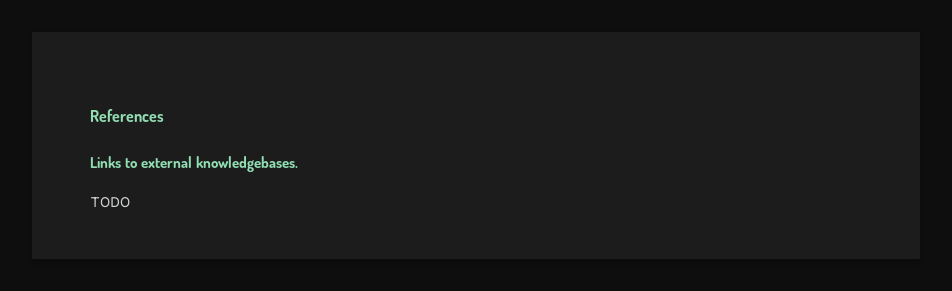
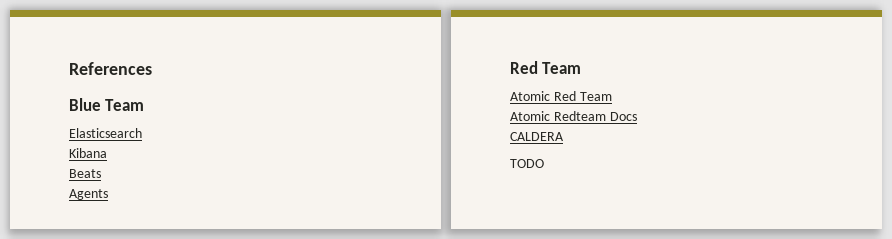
- Links to external knowledgebases.
+ Blue Team
+ Elasticsearch
+ Kibana
+ Beats
+ Agents
+ Red Team
+ Atomic Red Team
+ Atomic Redteam Docs
+ CALDERA

